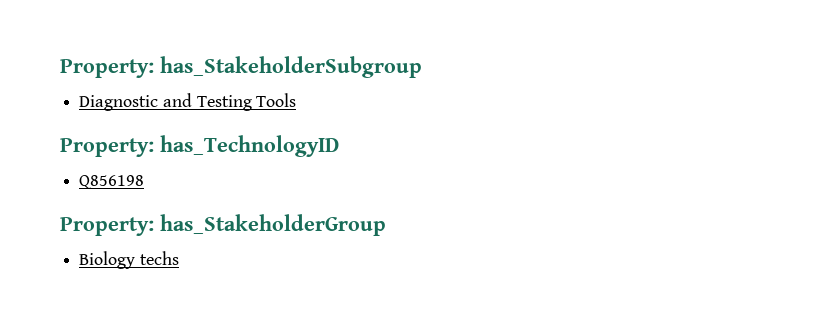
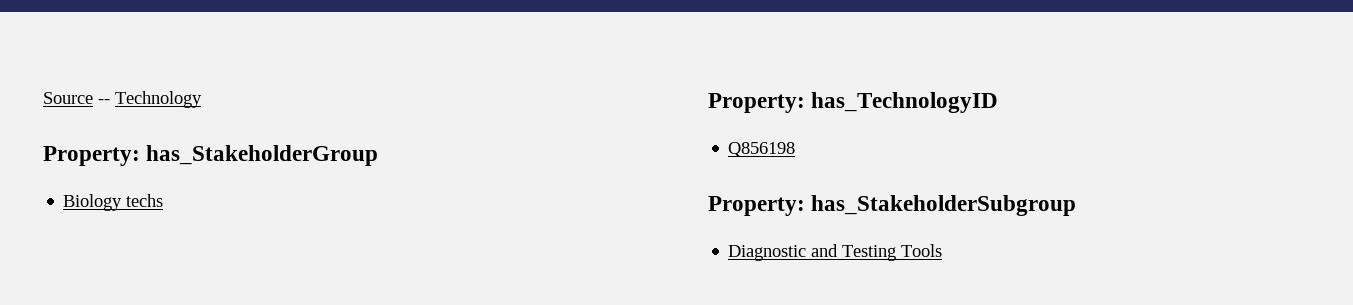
+ Source -- Technology
+ Property: has_StakeholderGroup
+ Biology techs
+ Property: has_TechnologyID
+ Q856198
- Property: has_TechnologyID
- Q856198
- Property: has_StakeholderGroup
- Biology techs

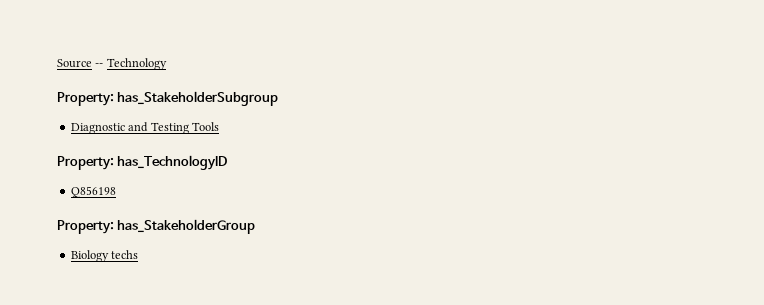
- Property: has_StakeholderGroup
- Biology techs
- Property: has_TechnologyID
- Q856198
+ Property: has_TechnologyID
+ Q856198
+ Property: has_StakeholderGroup
+ Biology techs

